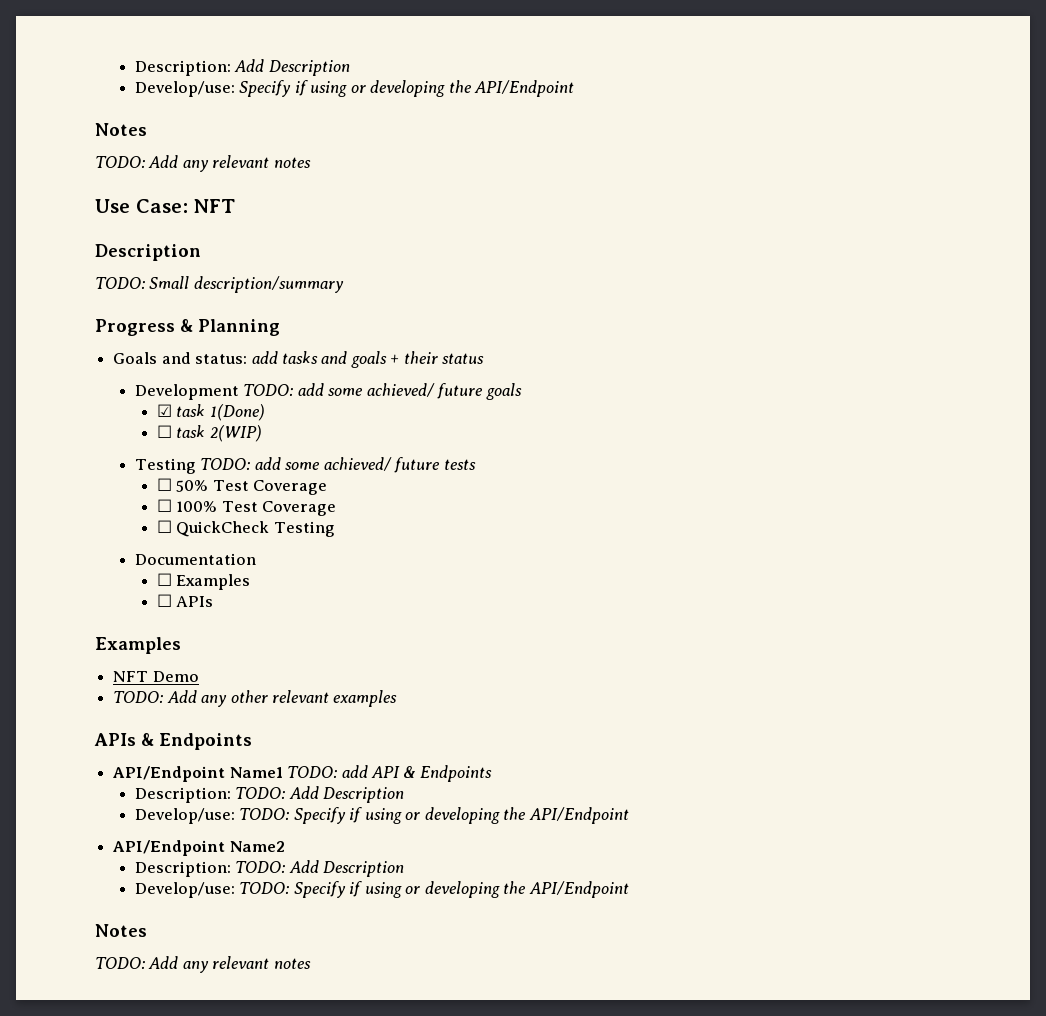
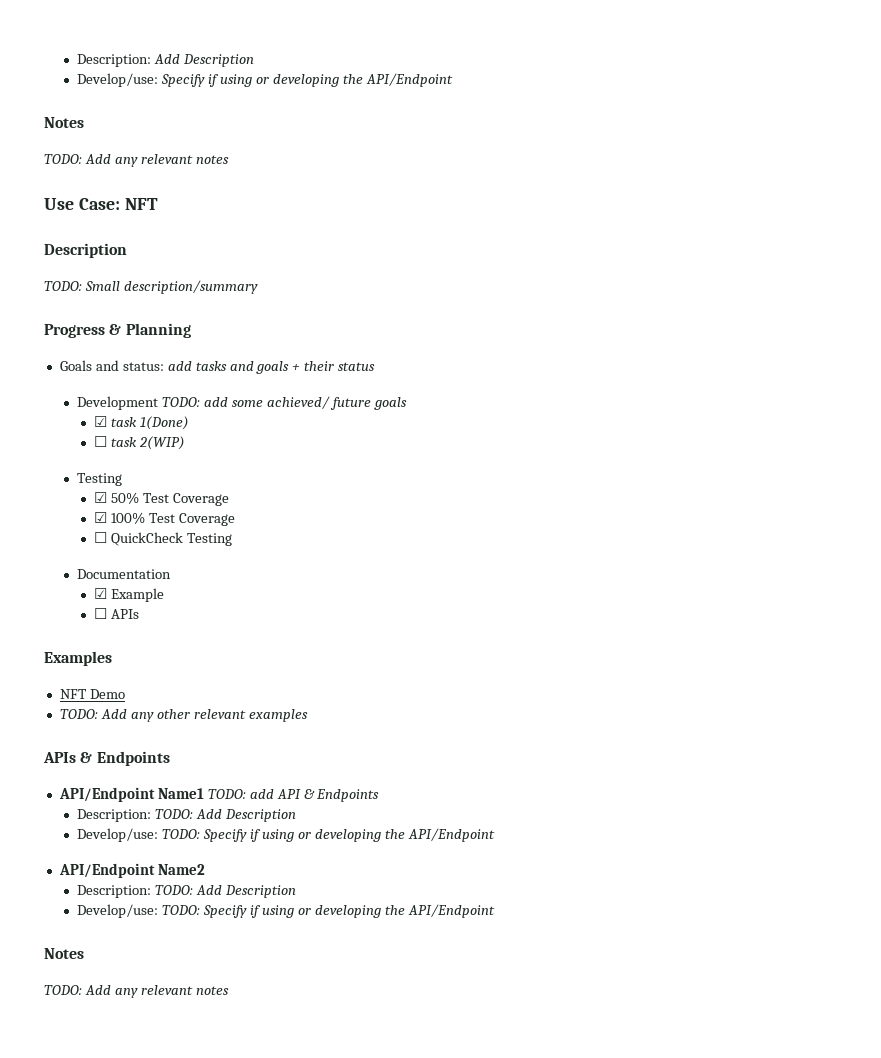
  ☐ task 2(WIP)
- Testing TODO: add some achieved/ future tests
- ☐ 50% Test Coverage
+ Testing
+ ☑ 50% Test Coverage
- ☐ 100% Test Coverage
+ ☑ 100% Test Coverage
- ☐ Examples
+ ☑ Example

